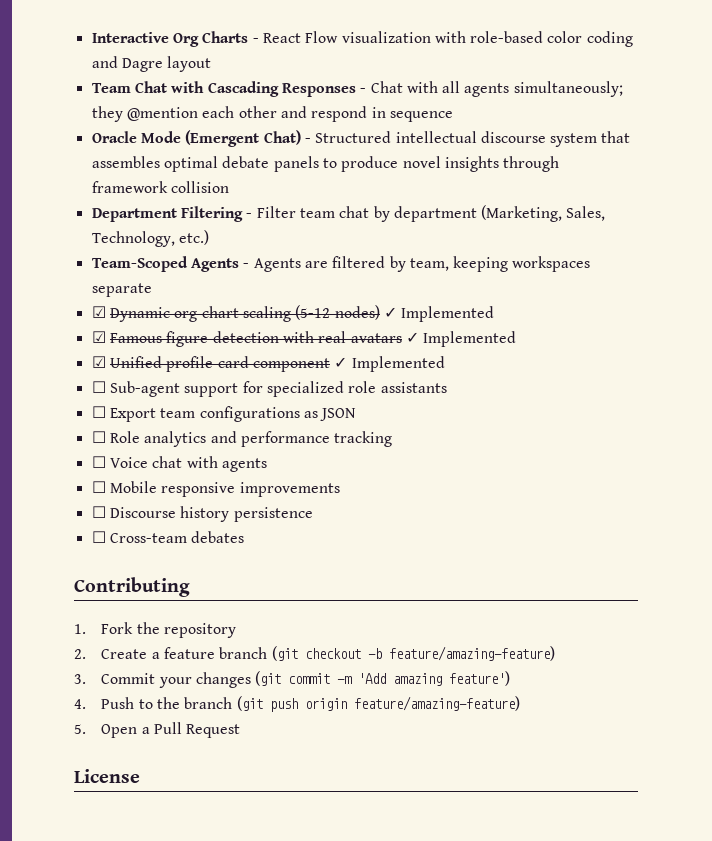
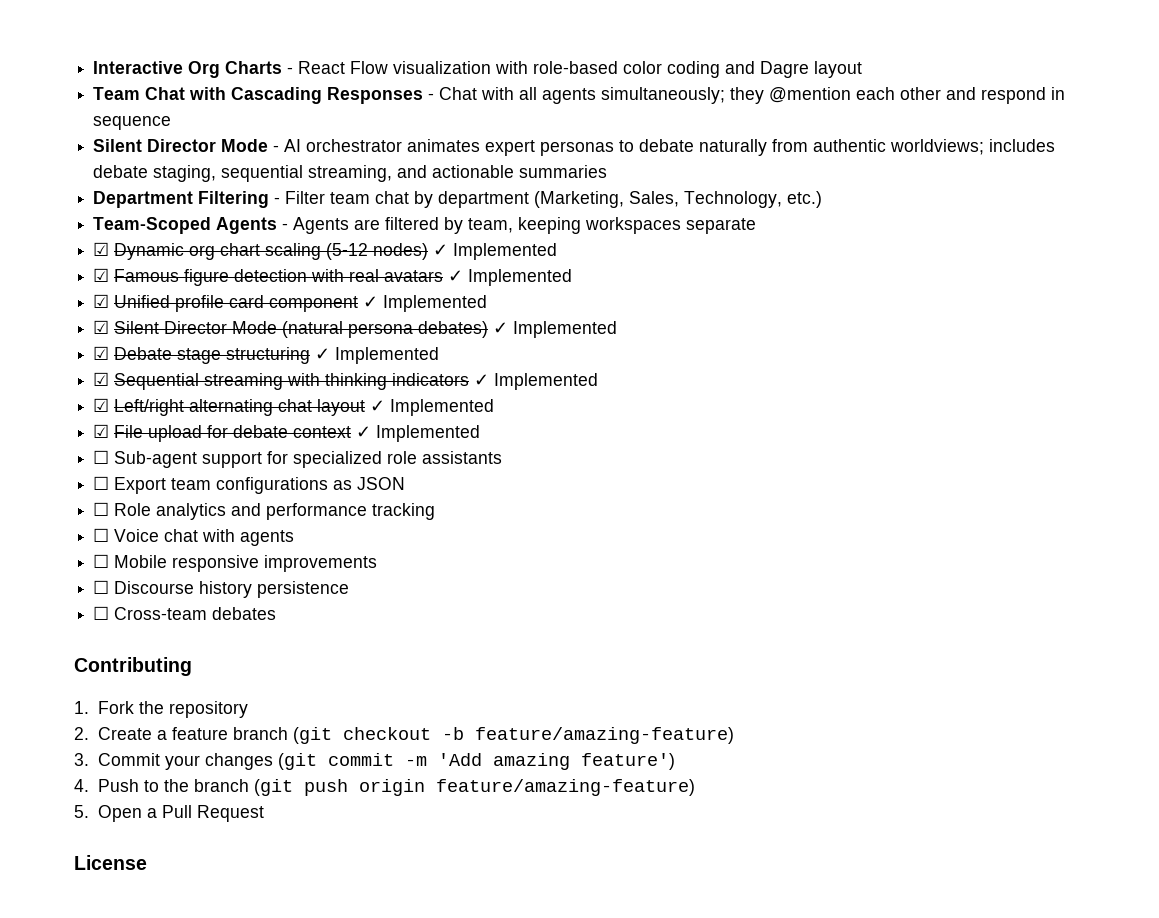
- Oracle Mode (Emergent Chat) - Structured intellectual discourse system that assembles optimal debate panels to produce novel insights through framework collision
+ Silent Director Mode - AI orchestrator animates expert personas to debate naturally from authentic worldviews; includes debate staging, sequential streaming, and actionable summaries
+ ☑ Silent Director Mode (natural persona debates) ✓ Implemented
+ ☑ Debate stage structuring ✓ Implemented
+ ☑ Sequential streaming with thinking indicators ✓ Implemented
+ ☑ Left/right alternating chat layout ✓ Implemented
+ ☑ File upload for debate context ✓ Implemented

